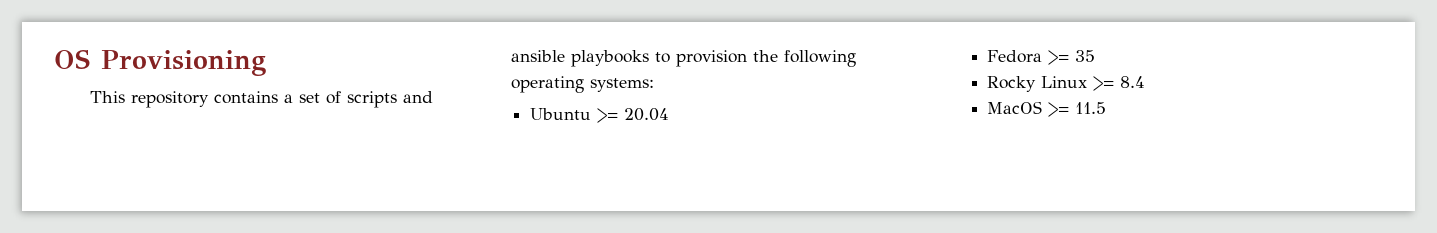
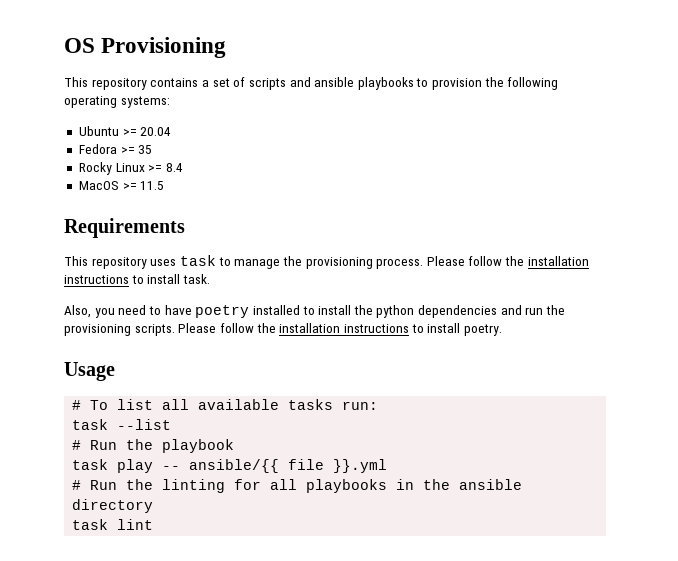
+ Requirements
+ This repository uses task to manage the provisioning process. Please follow the installation instructions to install task.
+ Also, you need to have poetry installed to install the python dependencies and run the provisioning scripts. Please follow the installation instructions to install poetry.
+ Usage
+ # To list all available tasks run:
+ task --list
+ # Run the playbook
+ task play -- ansible/{{ file }}.yml
+ # Run the linting for all playbooks in the ansible directory
+ task lint

